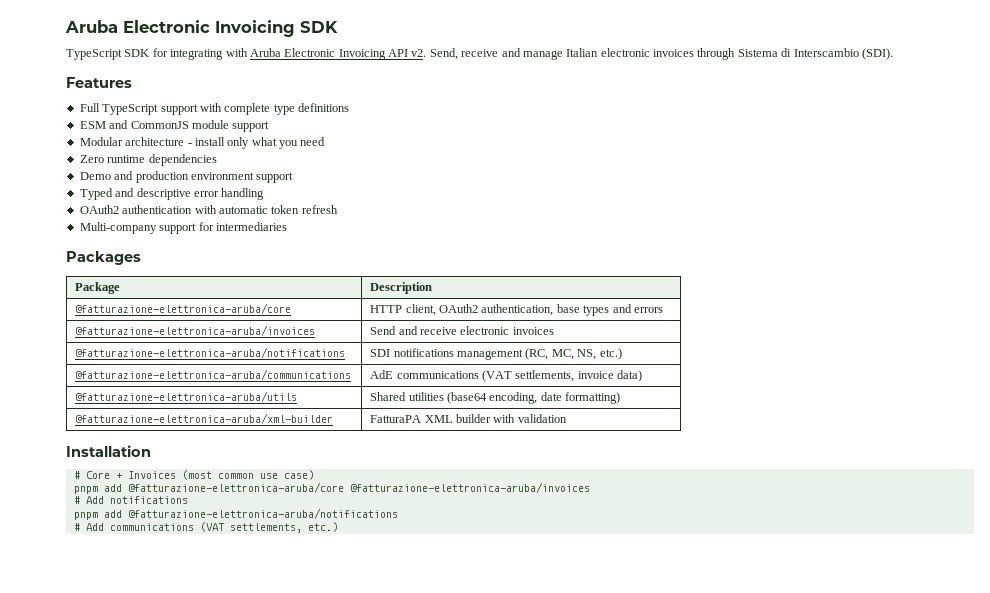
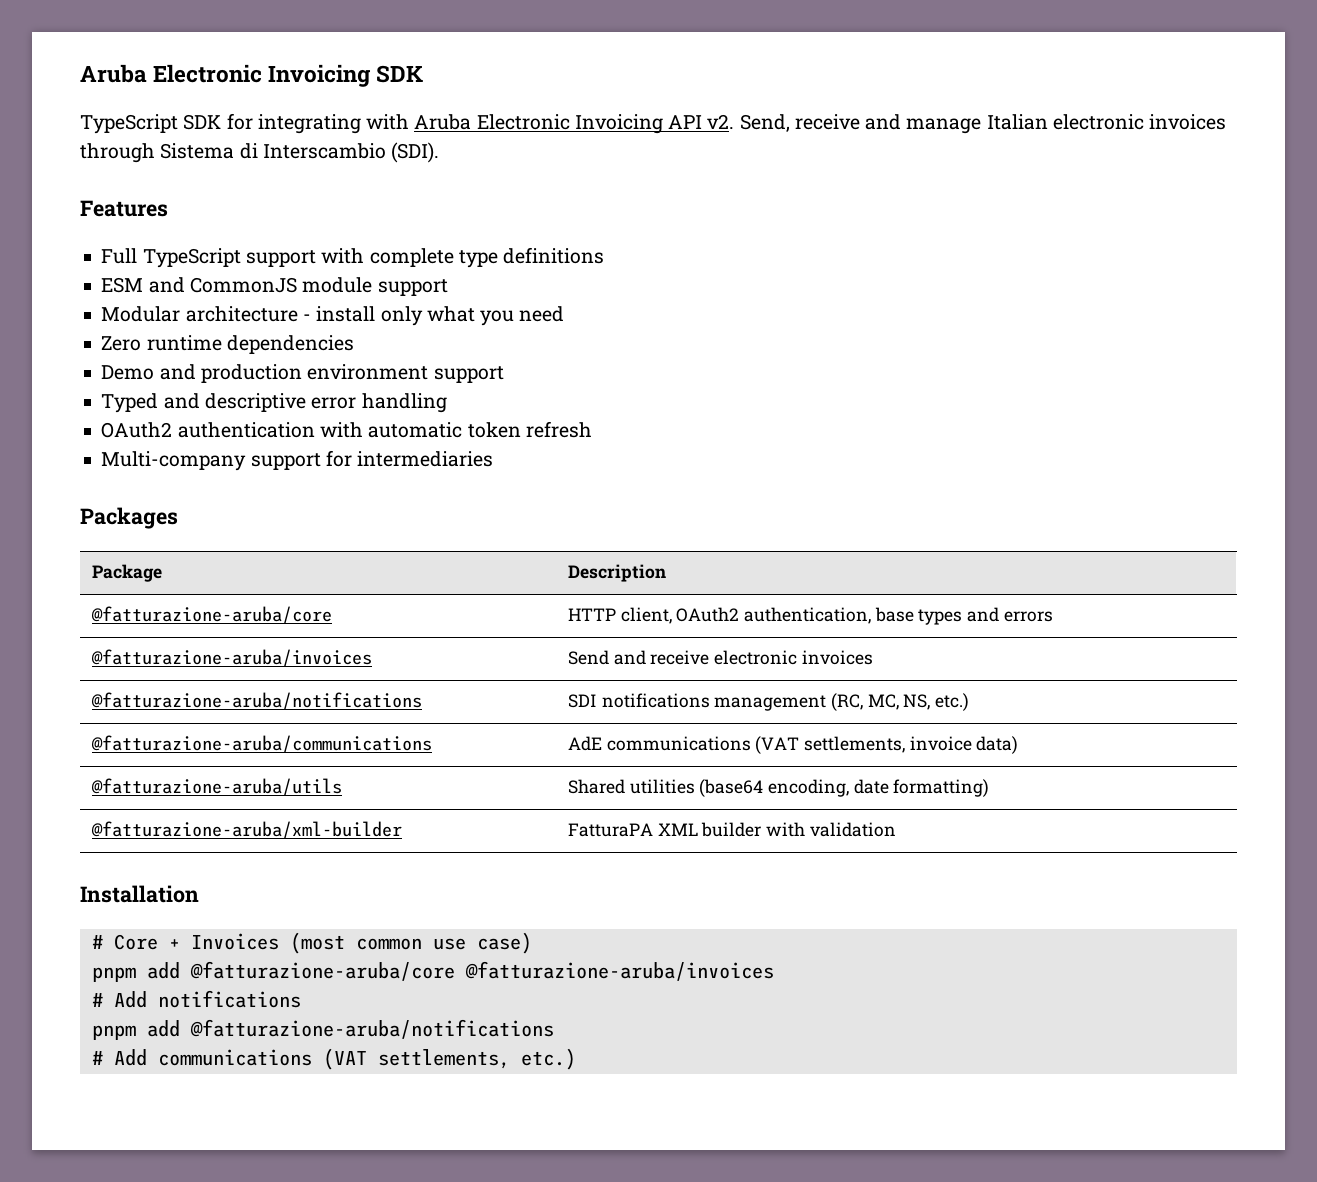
- @fatturazione-elettronica-aruba/core | HTTP client, OAuth2 authentication, base types and errors
+ @fatturazione-aruba/core | HTTP client, OAuth2 authentication, base types and errors
- @fatturazione-elettronica-aruba/invoices | Send and receive electronic invoices
+ @fatturazione-aruba/invoices | Send and receive electronic invoices
- @fatturazione-elettronica-aruba/notifications | SDI notifications management (RC, MC, NS, etc.)
+ @fatturazione-aruba/notifications | SDI notifications management (RC, MC, NS, etc.)
- @fatturazione-elettronica-aruba/communications | AdE communications (VAT settlements, invoice data)
+ @fatturazione-aruba/communications | AdE communications (VAT settlements, invoice data)
- @fatturazione-elettronica-aruba/utils | Shared utilities (base64 encoding, date formatting)
+ @fatturazione-aruba/utils | Shared utilities (base64 encoding, date formatting)
- @fatturazione-elettronica-aruba/xml-builder | FatturaPA XML builder with validation
+ @fatturazione-aruba/xml-builder | FatturaPA XML builder with validation
- pnpm add @fatturazione-elettronica-aruba/core @fatturazione-elettronica-aruba/invoices
+ pnpm add @fatturazione-aruba/core @fatturazione-aruba/invoices
- pnpm add @fatturazione-elettronica-aruba/notifications
+ pnpm add @fatturazione-aruba/notifications

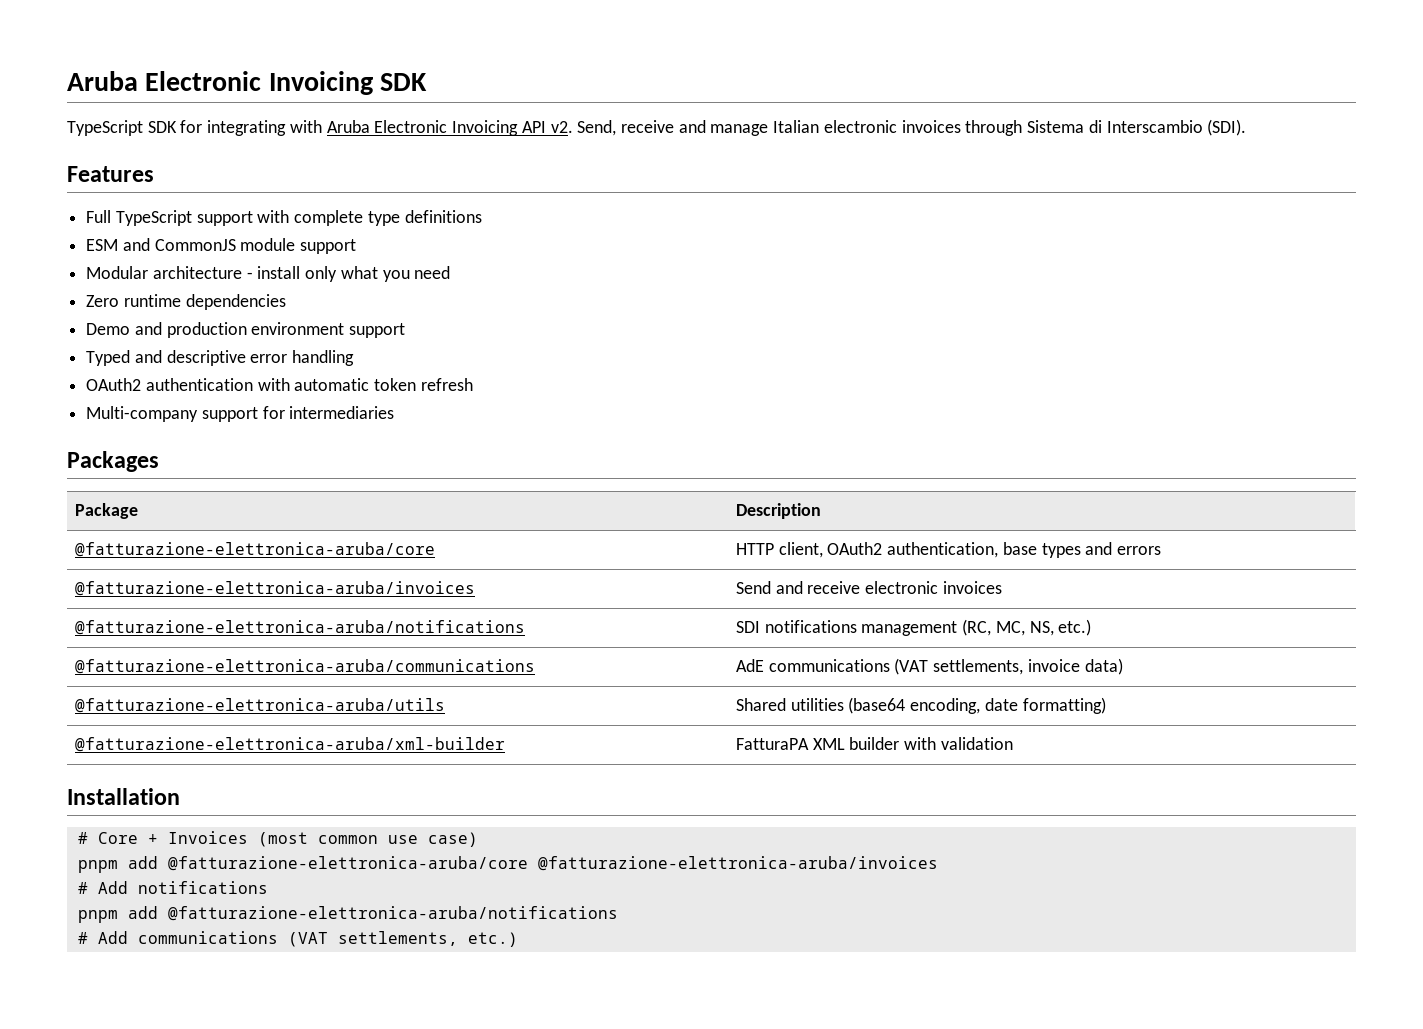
- @fatturazione-aruba/core | HTTP client, OAuth2 authentication, base types and errors
+ @fatturazione-elettronica-aruba/core | HTTP client, OAuth2 authentication, base types and errors
- @fatturazione-aruba/invoices | Send and receive electronic invoices
+ @fatturazione-elettronica-aruba/invoices | Send and receive electronic invoices
- @fatturazione-aruba/notifications | SDI notifications management (RC, MC, NS, etc.)
+ @fatturazione-elettronica-aruba/notifications | SDI notifications management (RC, MC, NS, etc.)
- @fatturazione-aruba/communications | AdE communications (VAT settlements, invoice data)
+ @fatturazione-elettronica-aruba/communications | AdE communications (VAT settlements, invoice data)
- @fatturazione-aruba/utils | Shared utilities (base64 encoding, date formatting)
+ @fatturazione-elettronica-aruba/utils | Shared utilities (base64 encoding, date formatting)
- @fatturazione-aruba/xml-builder | FatturaPA XML builder with validation
+ @fatturazione-elettronica-aruba/xml-builder | FatturaPA XML builder with validation
- pnpm add @fatturazione-aruba/core @fatturazione-aruba/invoices
+ pnpm add @fatturazione-elettronica-aruba/core @fatturazione-elettronica-aruba/invoices
- pnpm add @fatturazione-aruba/notifications
+ pnpm add @fatturazione-elettronica-aruba/notifications

